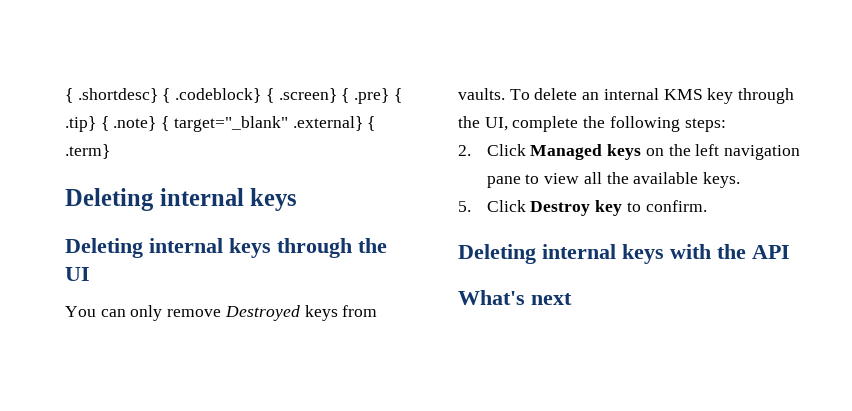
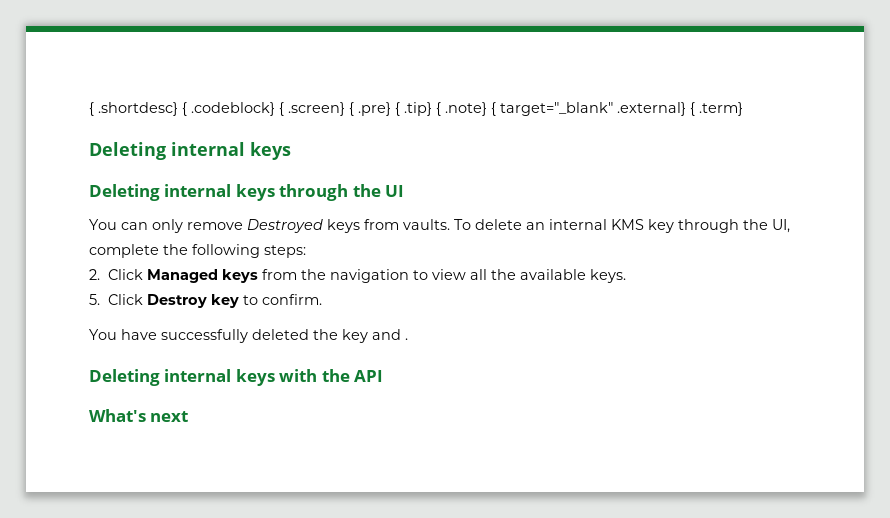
- 2. Click Managed keys on the left navigation pane to view all the available keys.
+ 2. Click Managed keys from the navigation to view all the available keys.
+ You have successfully deleted the key and .

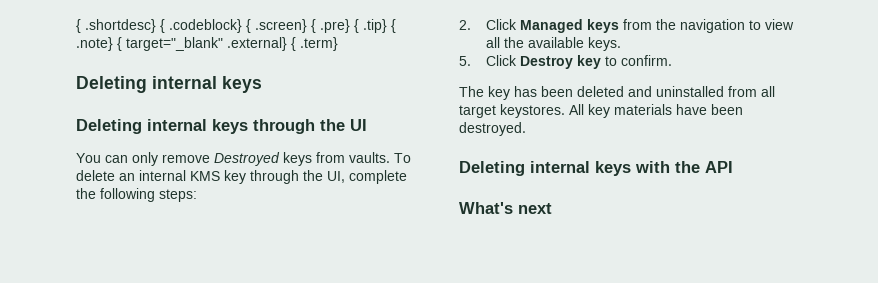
- You have successfully deleted the key and .
+ The key has been deleted and uninstalled from all target keystores. All key materials have been destroyed.

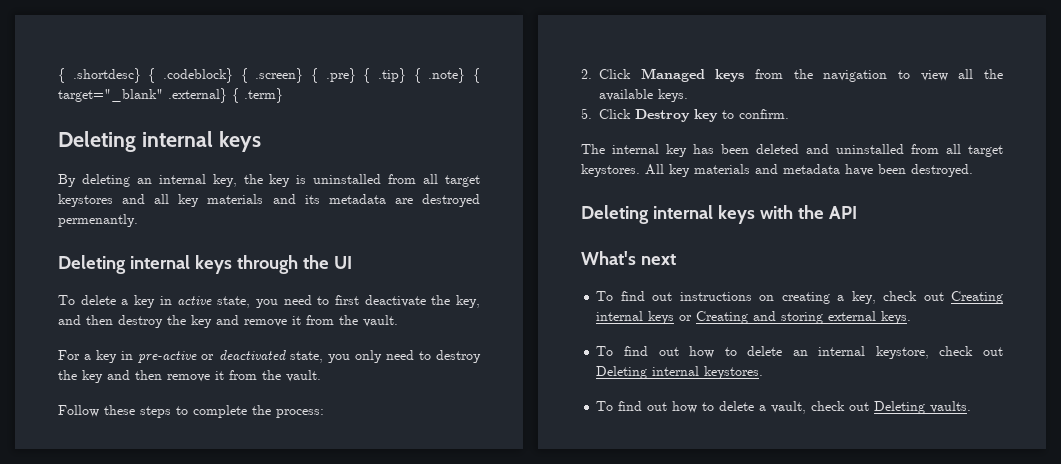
+ By deleting an internal key, the key is uninstalled from all target keystores and all key materials and its metadata are destroyed permenantly.
- You can only remove Destroyed keys from vaults. To delete an internal KMS key through the UI, complete the following steps:
+ To delete a key in active state, you need to first deactivate the key, and then destroy the key and remove it from the vault.
+ For a key in pre-active or deactivated state, you only need to destroy the key and then remove it from the vault.
+ Follow these steps to complete the process:
- The key has been deleted and uninstalled from all target keystores.
+ The internal key has been deleted and uninstalled from all target keystores.
- All key materials have been destroyed.
+ All key materials and metadata have been destroyed.
+ To find out instructions on creating a key, check out Creating internal keys or Creating and storing external keys.
+ To find out how to delete an internal keystore, check out Deleting internal keystores.
+ To find out how to delete a vault, check out Deleting vaults.

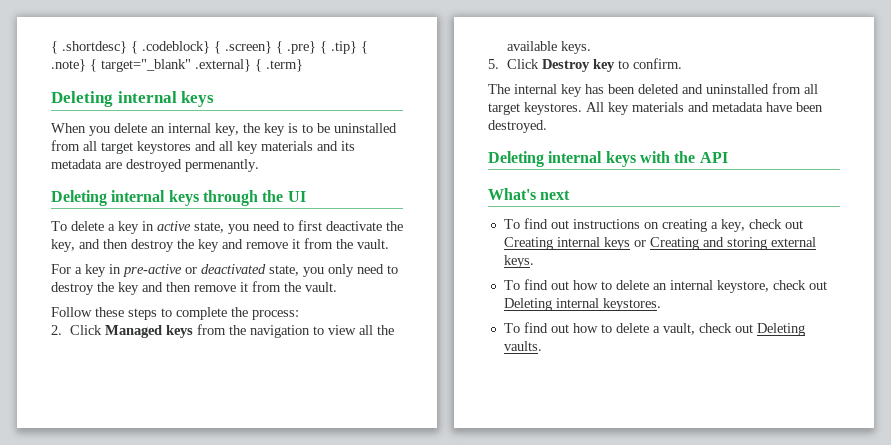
- By deleting an internal key, the key is uninstalled from all target keystores and all key materials and its metadata are destroyed permenantly.
+ When you delete an internal key, the key is to be uninstalled from all target keystores and all key materials and its metadata are destroyed permenantly.

